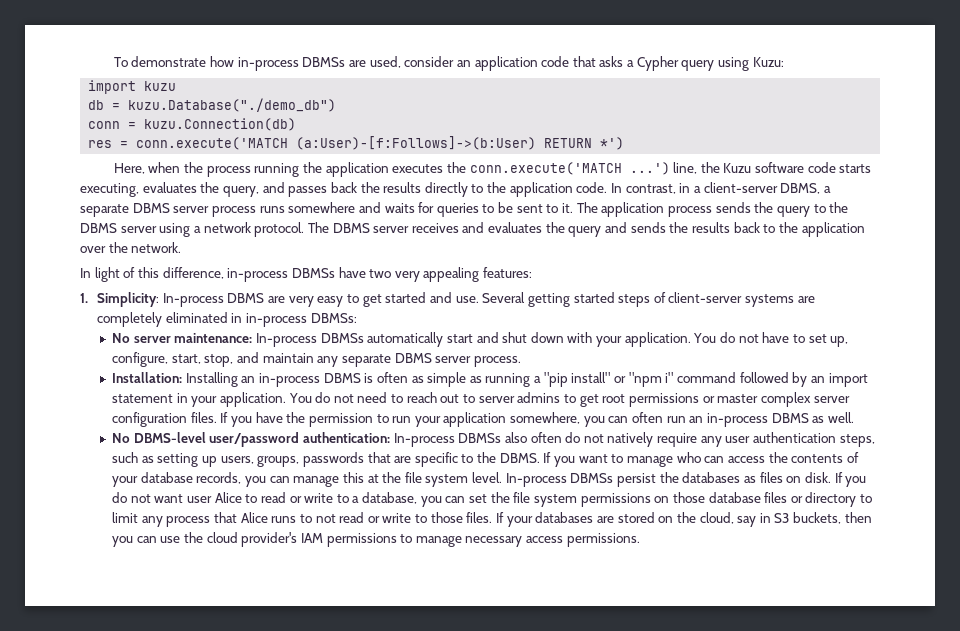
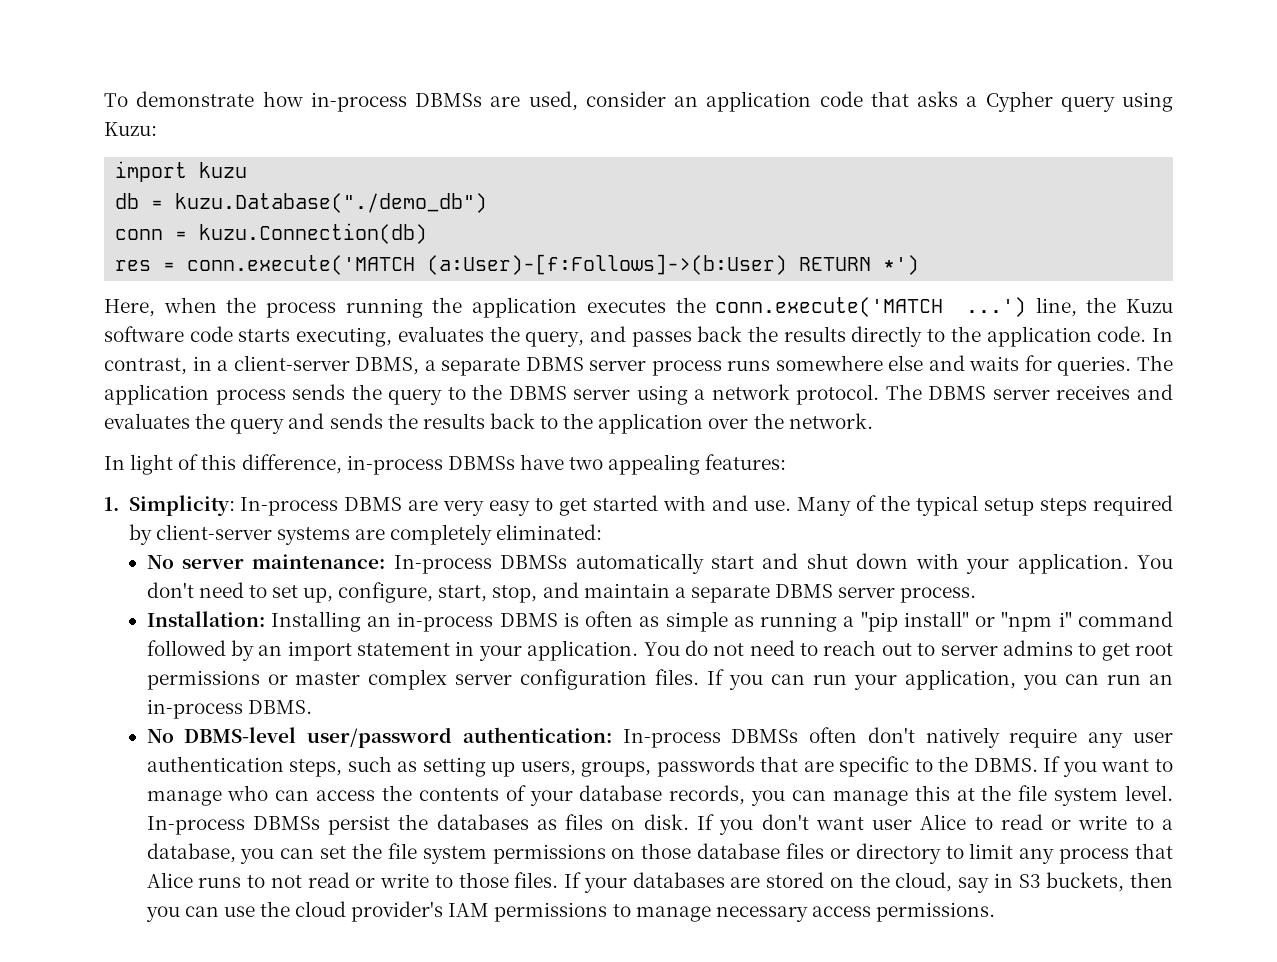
- In contrast, in a client-server DBMS, a separate DBMS server process runs somewhere and waits for queries to be sent to it.
+ In contrast, in a client-server DBMS, a separate DBMS server process runs somewhere else and waits for queries.
- In light of this difference, in-process DBMSs have two very appealing features:
+ In light of this difference, in-process DBMSs have two appealing features:
- 1. Simplicity: In-process DBMS are very easy to get started and use.
+ 1. Simplicity: In-process DBMS are very easy to get started with and use.
- Several getting started steps of client-server systems are completely eliminated in in-process DBMSs:
+ Many of the typical setup steps required by client-server systems are completely eliminated:
- You do not have to set up, configure, start, stop, and maintain any separate DBMS server process.
+ You don't need to set up, configure, start, stop, and maintain a separate DBMS server process.
- If you have the permission to run your application somewhere, you can often run an in-process DBMS as well.
+ If you can run your application, you can run an in-process DBMS.
- No DBMS-level user/password authentication: In-process DBMSs also often do not natively require any user authentication steps, such as setting up users, groups, passwords that are specific to the DBMS.
+ No DBMS-level user/password authentication: In-process DBMSs often don't natively require any user authentication steps, such as setting up users, groups, passwords that are specific to the DBMS.
- If you do not want user Alice to read or write to a database, you can set the file system permissions on those database files or directory to limit any process that Alice runs to not read or write to those files.
+ If you don't want user Alice to read or write to a database, you can set the file system permissions on those database files or directory to limit any process that Alice runs to not read or write to those files.

